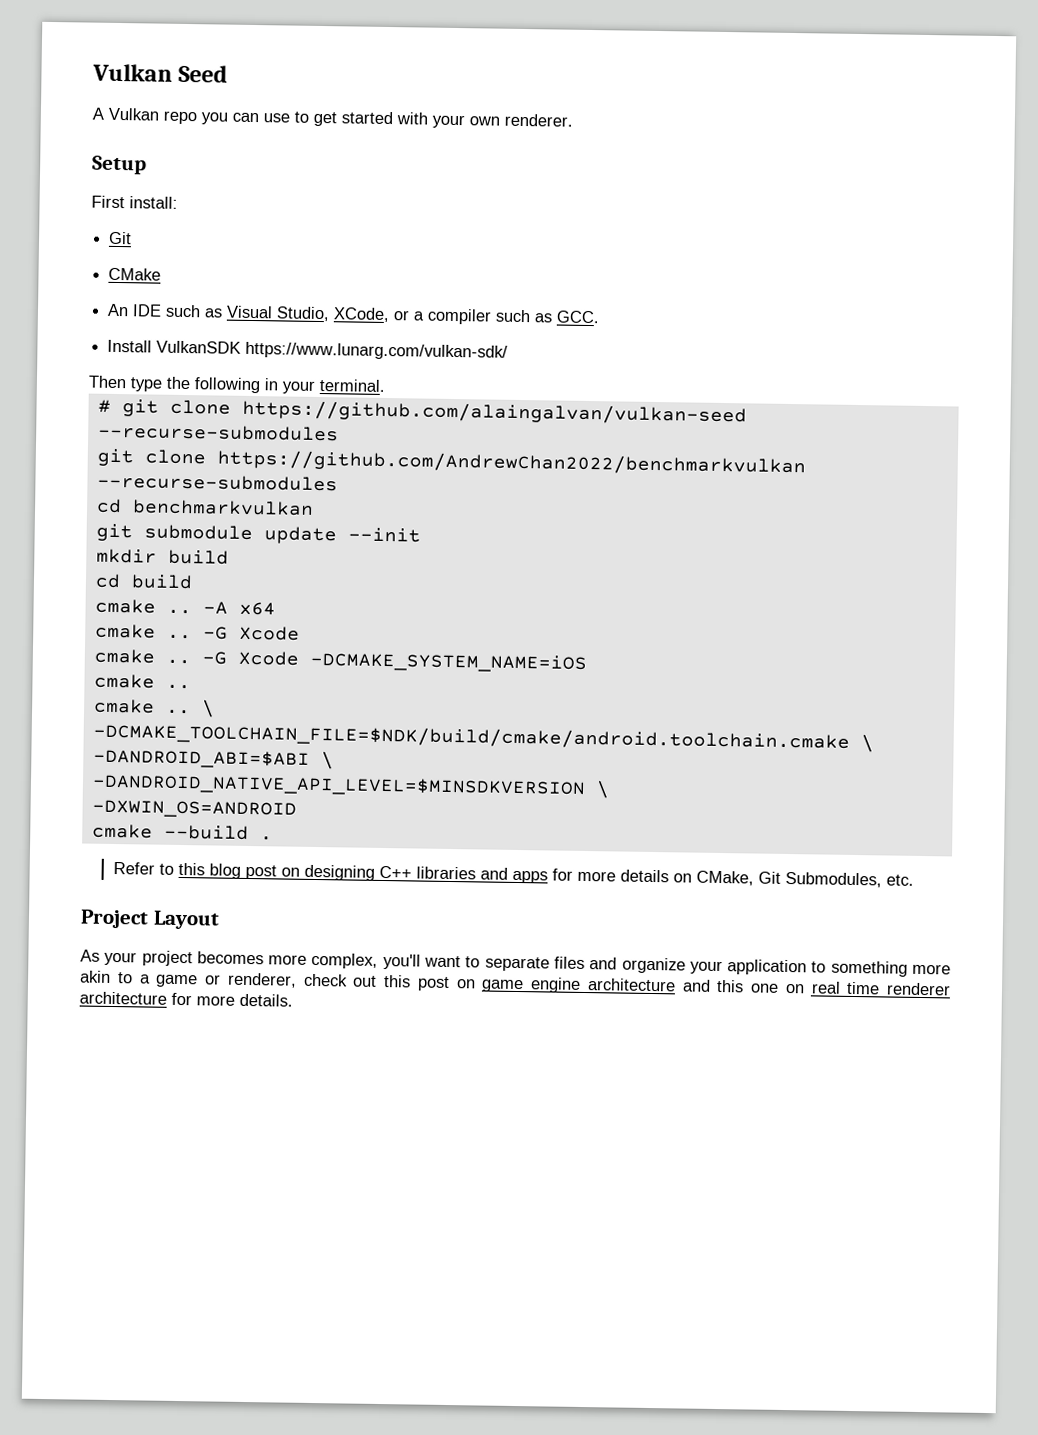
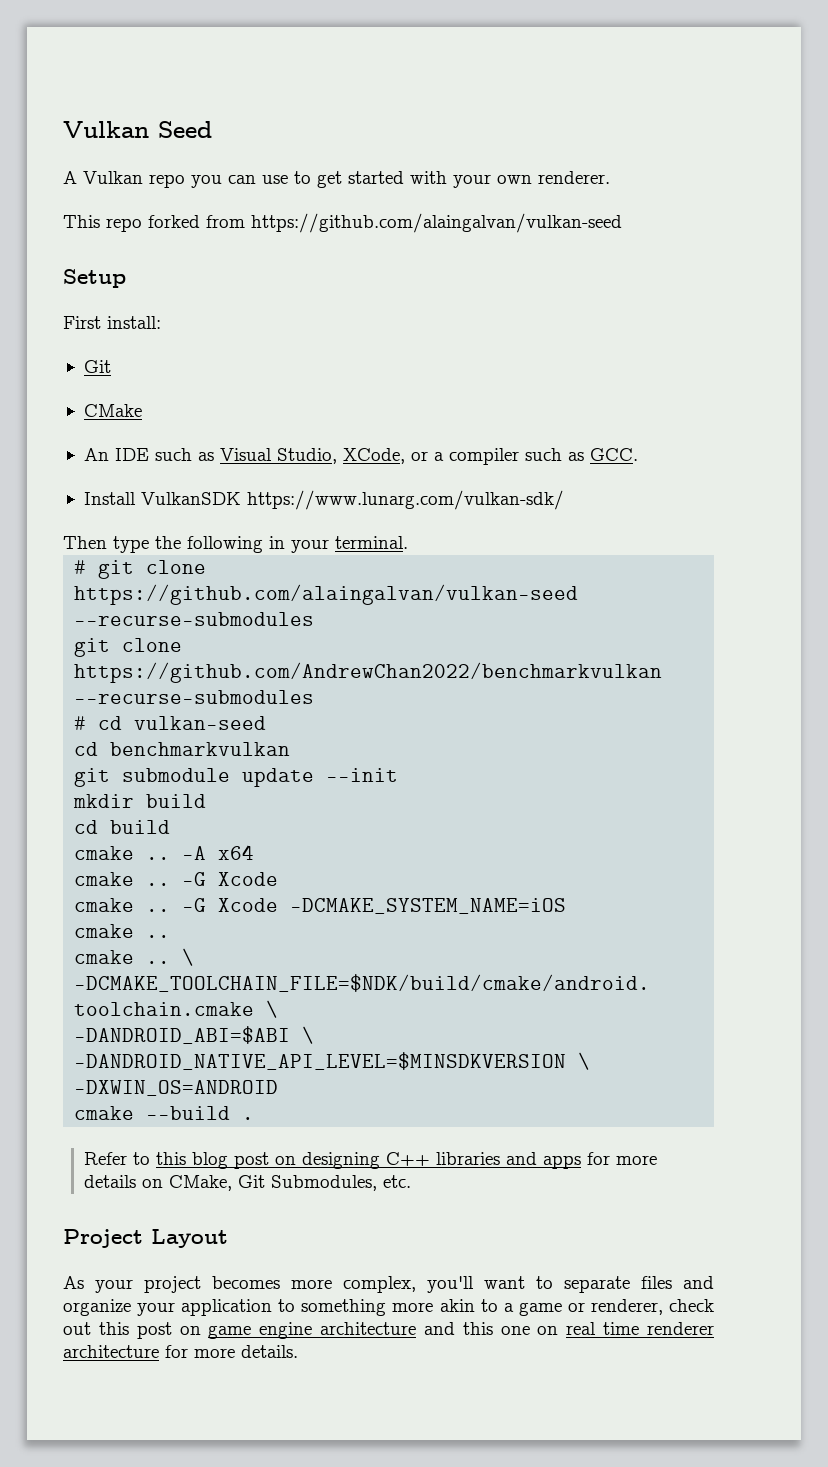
+ This repo forked from https://github.com/alaingalvan/vulkan-seed
+ # cd vulkan-seed

